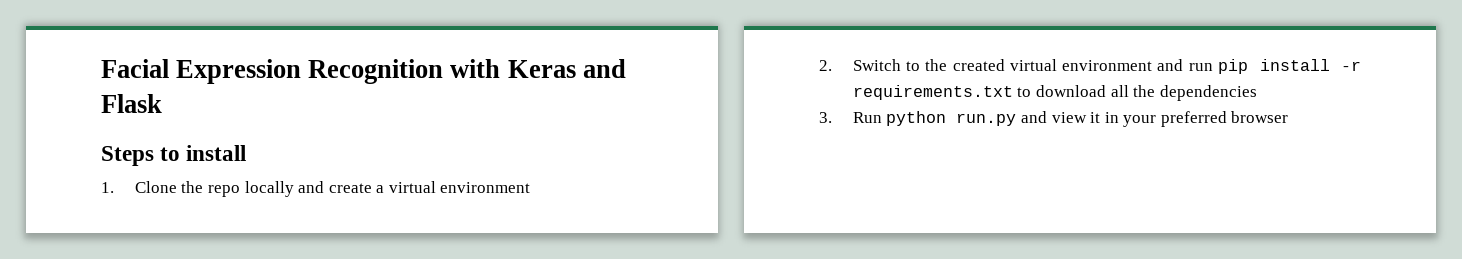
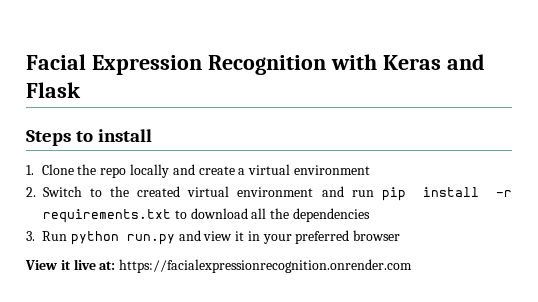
+ View it live at: https://facialexpressionrecognition.onrender.com

